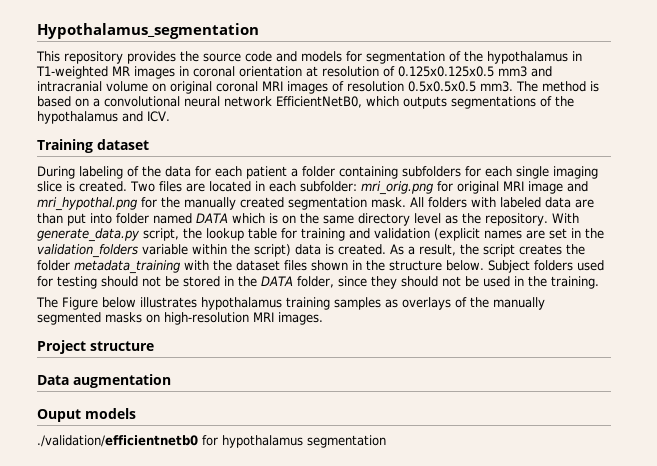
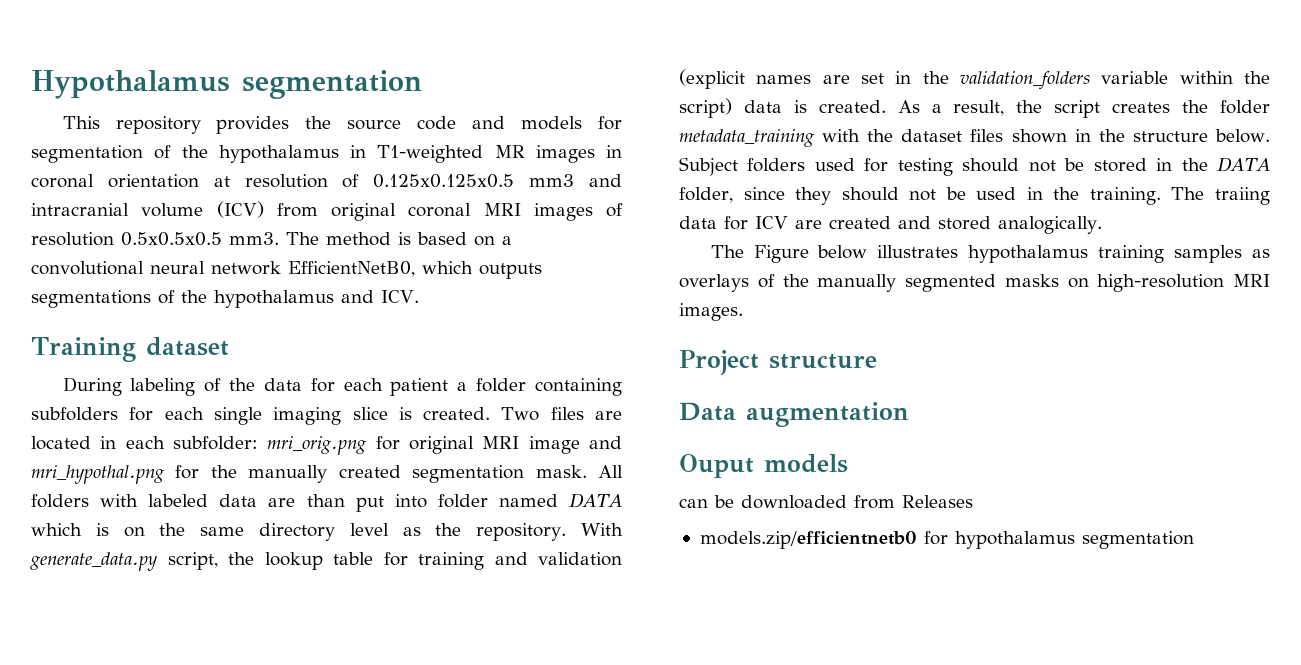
- Hypothalamus_segmentation
+ Hypothalamus segmentation
- This repository provides the source code and models for segmentation of the hypothalamus in T1-weighted MR images in coronal orientation at resolution of 0.125x0.125x0.5 mm3 and intracranial volume on original coronal MRI images of resolution 0.5x0.5x0.5 mm3.
+ This repository provides the source code and models for segmentation of the hypothalamus in T1-weighted MR images in coronal orientation at resolution of 0.125x0.125x0.5 mm3 and intracranial volume (ICV) from original coronal MRI images of resolution 0.5x0.5x0.5 mm3.
+ The traiing data for ICV are created and stored analogically.
- ./validation/efficientnetb0 for hypothalamus segmentation
+ can be downloaded from Releases
+ models.zip/efficientnetb0 for hypothalamus segmentation

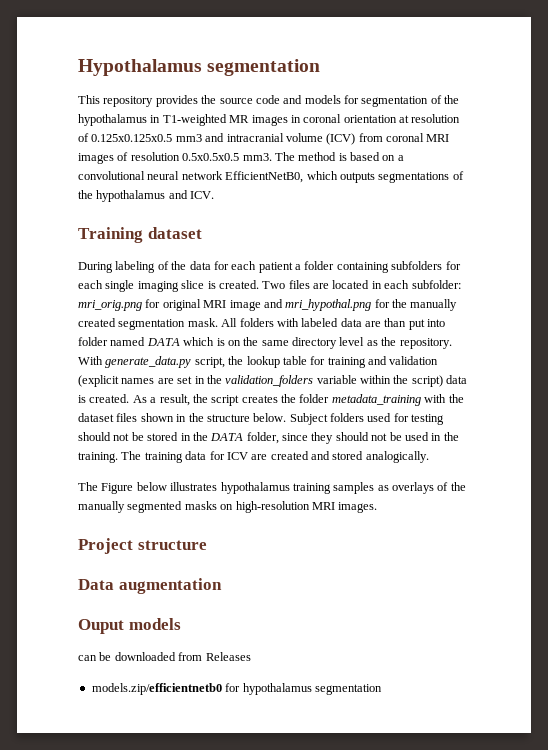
- This repository provides the source code and models for segmentation of the hypothalamus in T1-weighted MR images in coronal orientation at resolution of 0.125x0.125x0.5 mm3 and intracranial volume (ICV) from original coronal MRI images of resolution 0.5x0.5x0.5 mm3.
+ This repository provides the source code and models for segmentation of the hypothalamus in T1-weighted MR images in coronal orientation at resolution of 0.125x0.125x0.5 mm3 and intracranial volume (ICV) from coronal MRI images of resolution 0.5x0.5x0.5 mm3.
- The traiing data for ICV are created and stored analogically.
+ The training data for ICV are created and stored analogically.

